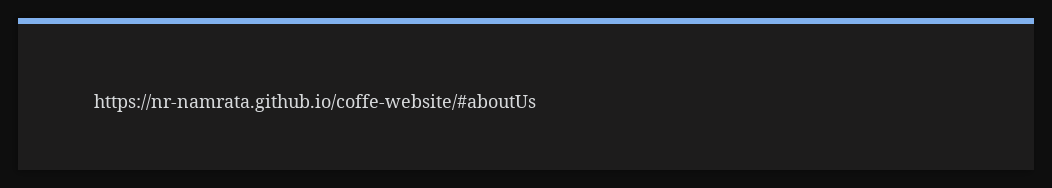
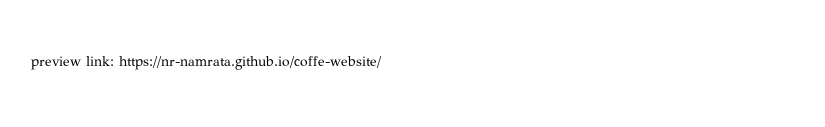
- https://nr-namrata.github.io/coffe-website/#aboutUs
+ preview link: https://nr-namrata.github.io/coffe-website/

